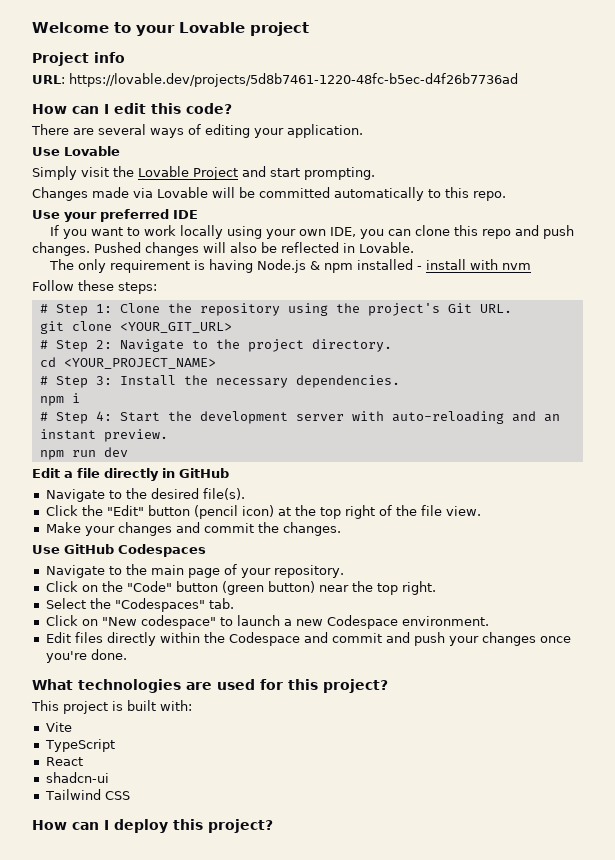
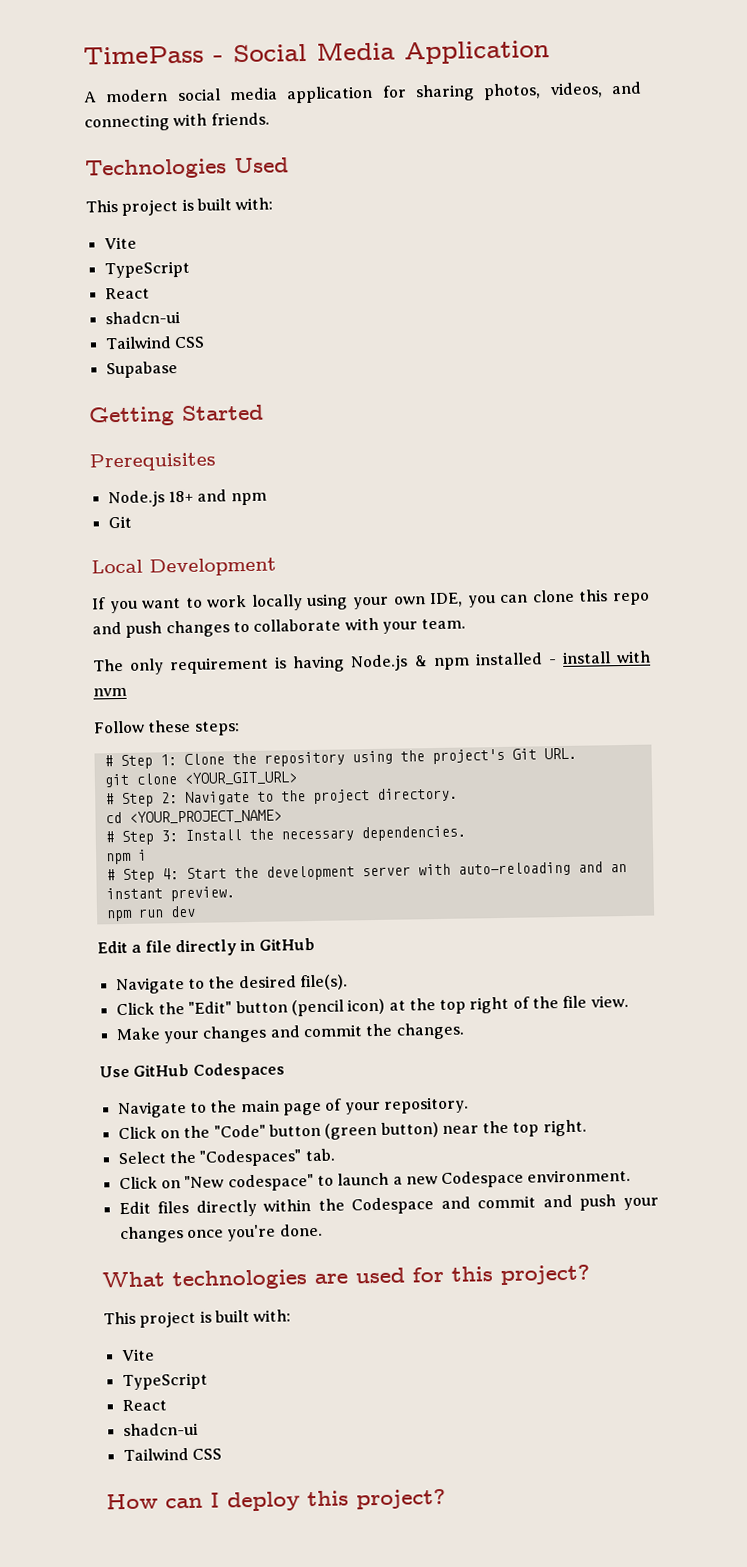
- Welcome to your Lovable project
- Project info
- URL: https://lovable.dev/projects/5d8b7461-1220-48fc-b5ec-d4f26b7736ad
- How can I edit this code?
- There are several ways of editing your application.
- Use Lovable
- Simply visit the Lovable Project and start prompting.
- Changes made via Lovable will be committed automatically to this repo.
- Use your preferred IDE
+ TimePass - Social Media Application
+ A modern social media application for sharing photos, videos, and connecting with friends.
+ Technologies Used
+ This project is built with:
+ Vite
+ TypeScript
+ React
+ shadcn-ui
+ Tailwind CSS
+ Supabase
+ Getting Started
+ Prerequisites
+ Node.js 18+ and npm
+ Git
+ Local Development
- If you want to work locally using your own IDE, you can clone this repo and push changes. Pushed changes will also be reflected in Lovable.
+ If you want to work locally using your own IDE, you can clone this repo and push changes to collaborate with your team.

